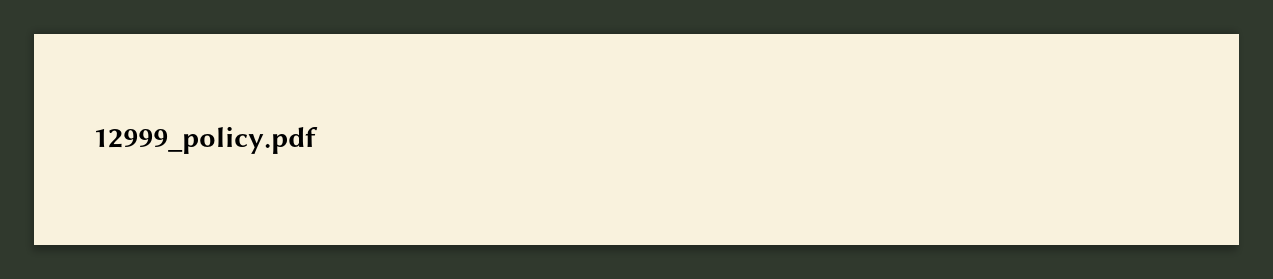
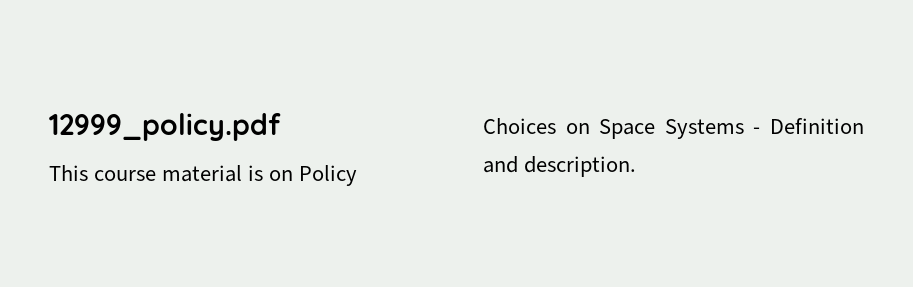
+ This course material is on Policy Choices on Space Systems - Definition and description.

